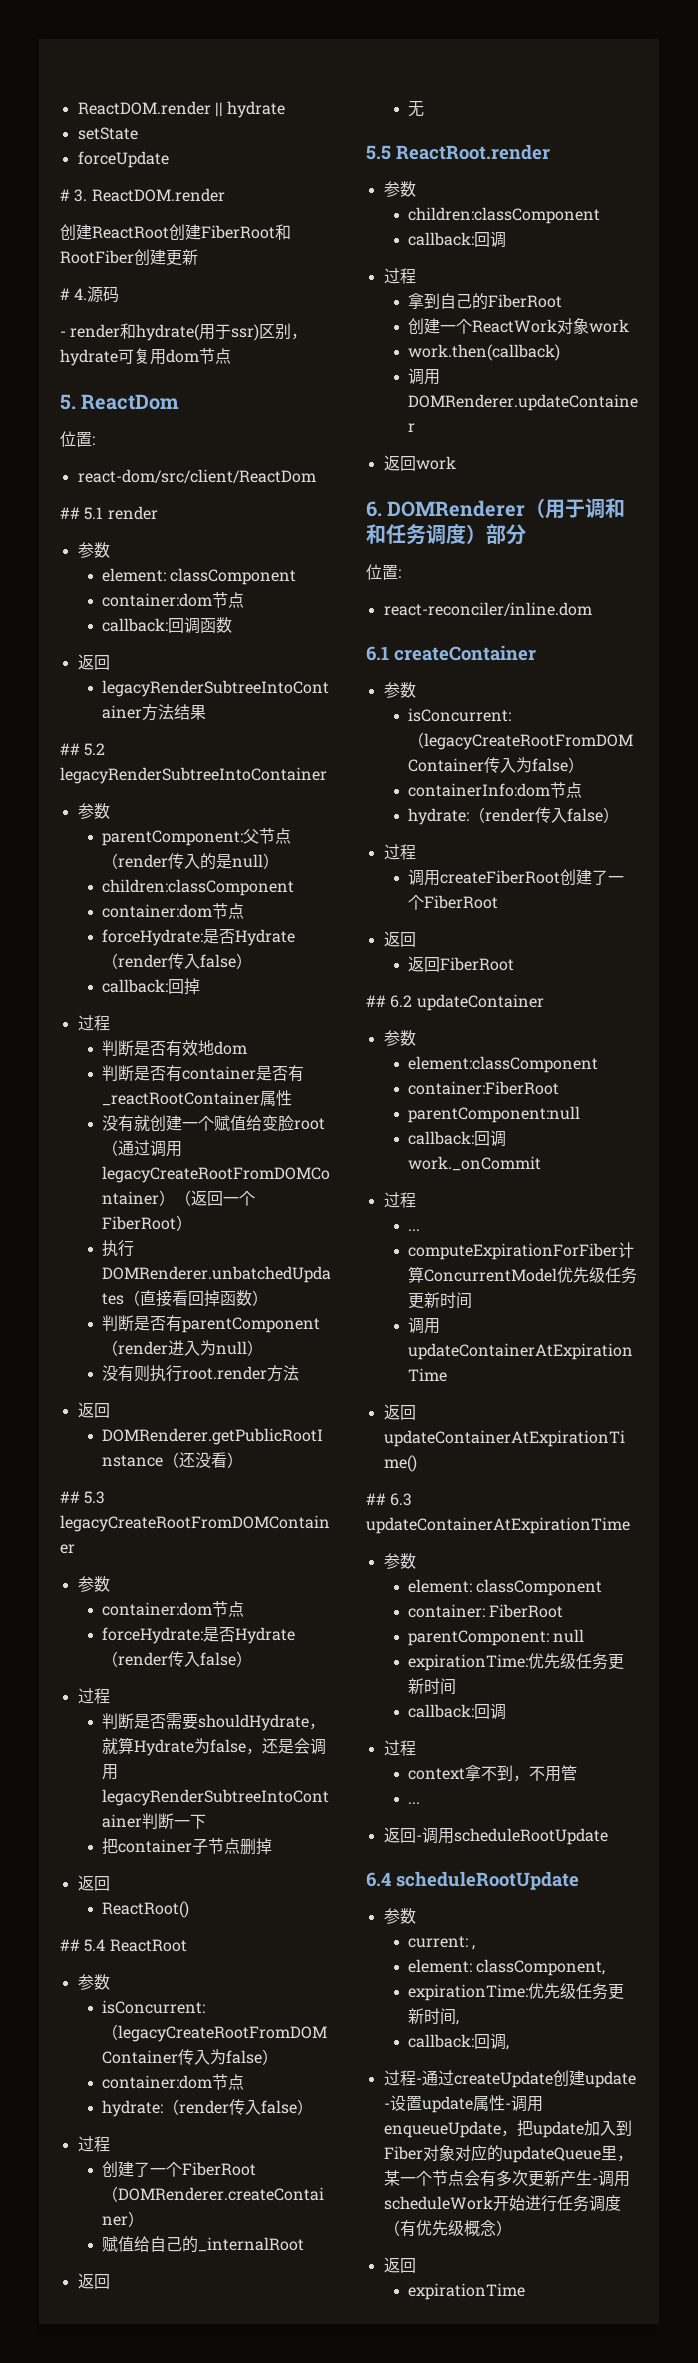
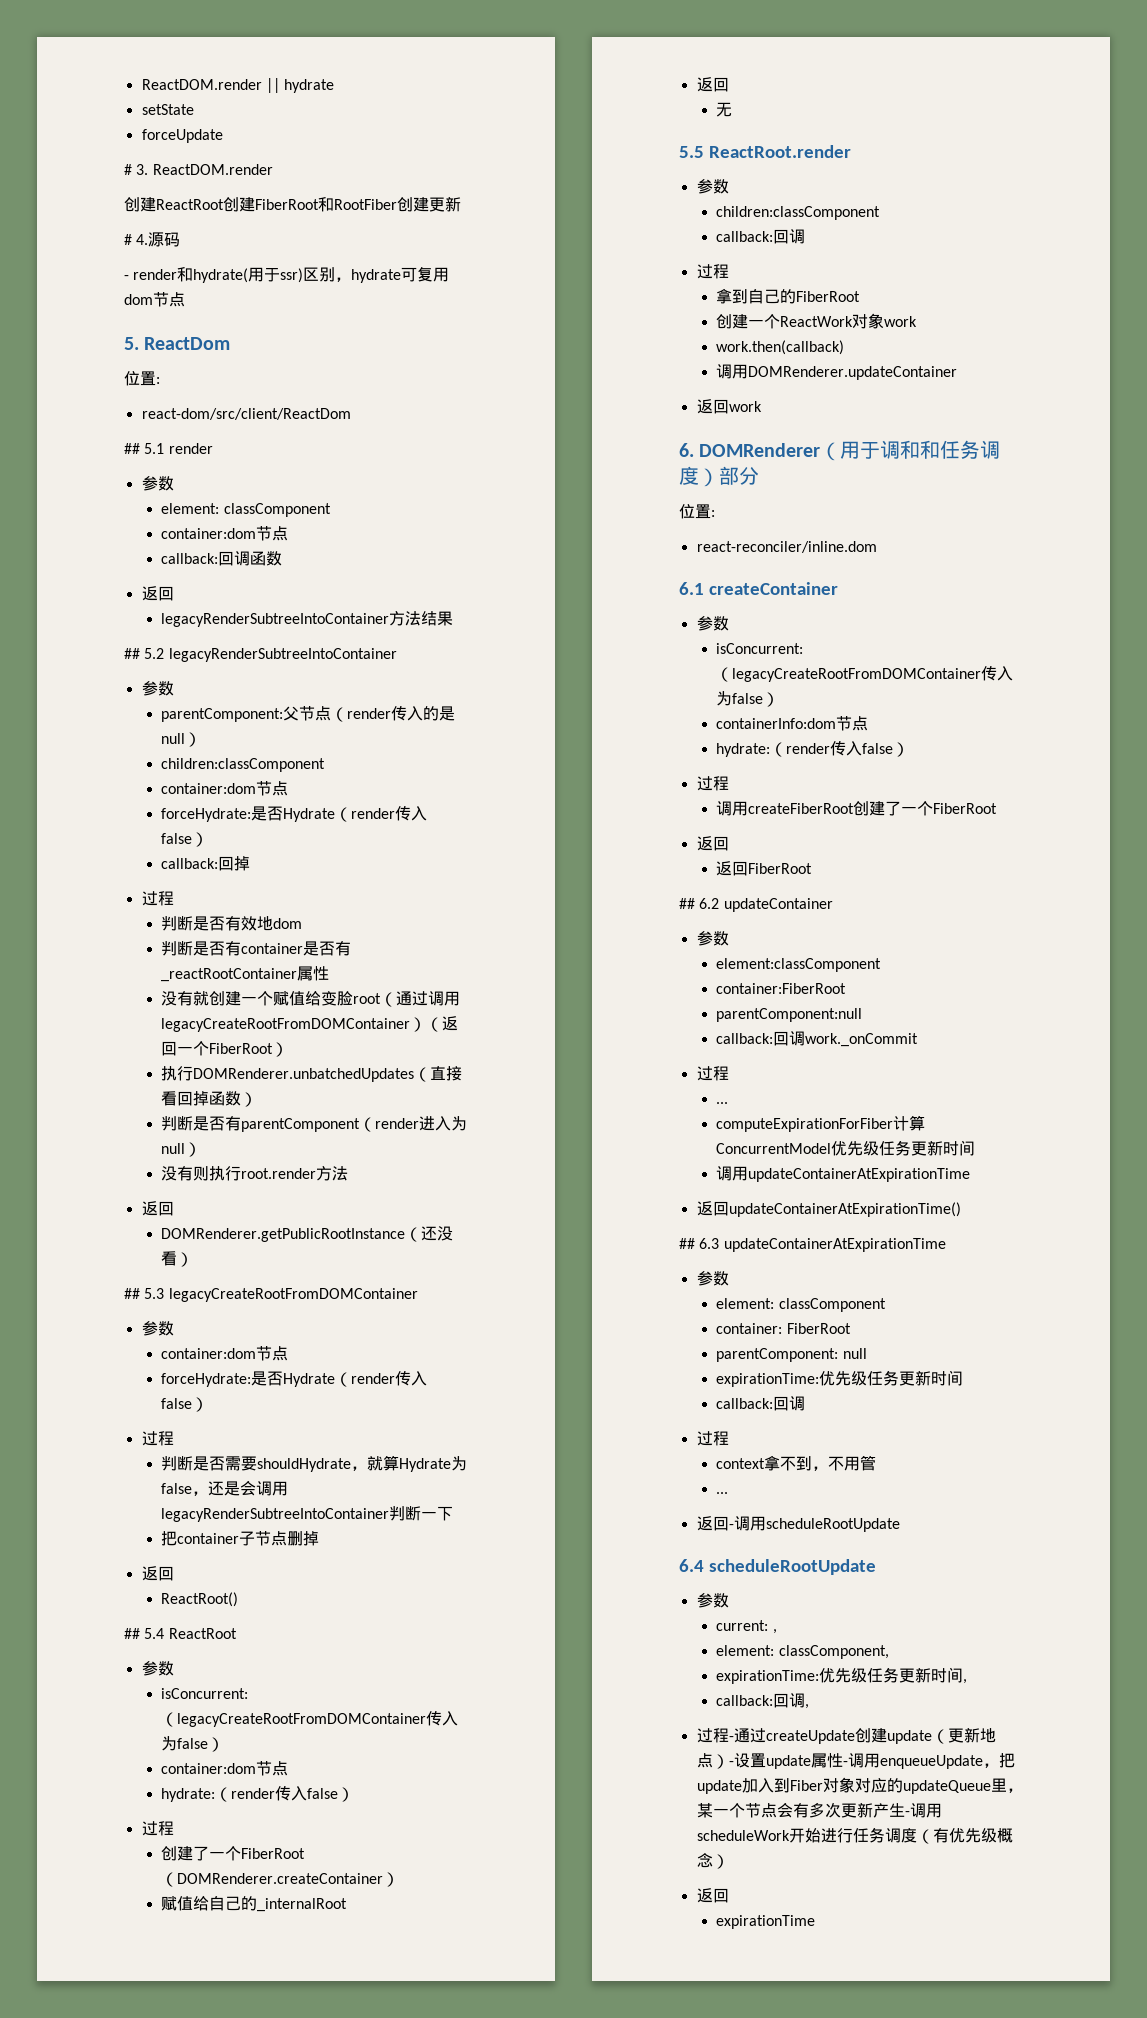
- 过程-通过createUpdate创建update -设置update属性-调用enqueueUpdate，把update加入到Fiber对象对应的updateQueue里，某一个节点会有多次更新产生-调用scheduleWork开始进行任务调度（有优先级概念）
+ 过程-通过createUpdate创建update（更新地点）-设置update属性-调用enqueueUpdate，把update加入到Fiber对象对应的updateQueue里，某一个节点会有多次更新产生-调用scheduleWork开始进行任务调度（有优先级概念）

